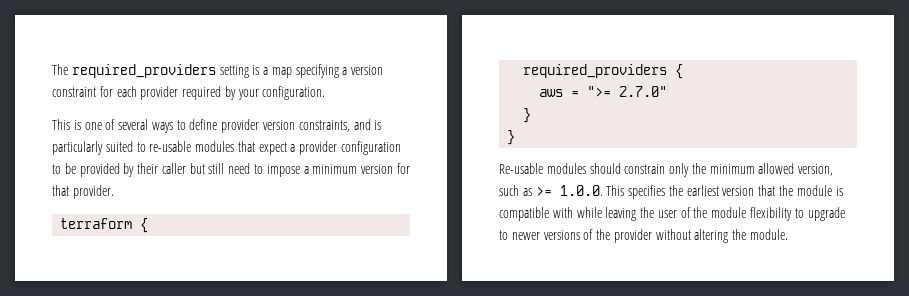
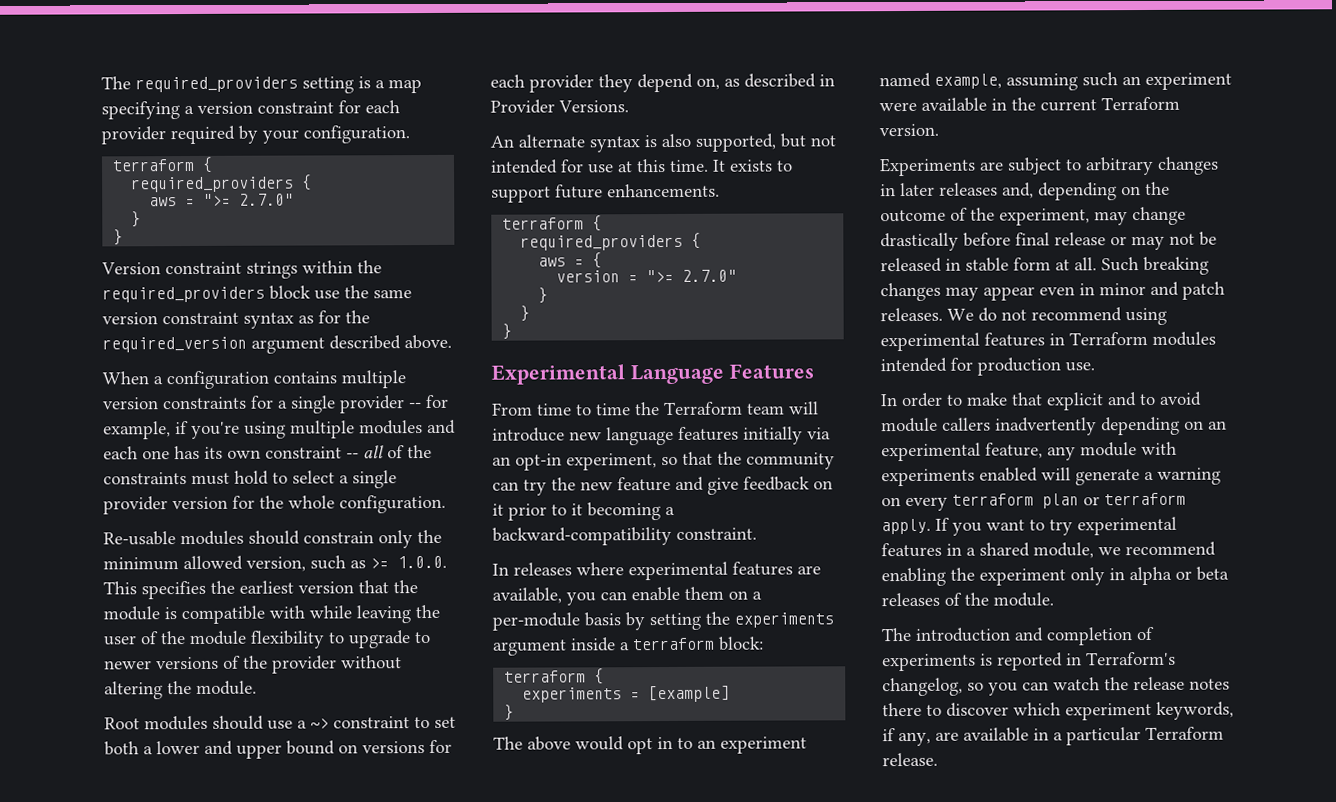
- This is one of several ways to define provider version constraints, and is particularly suited to re-usable modules that expect a provider configuration to be provided by their caller but still need to impose a minimum version for that provider.
+ Version constraint strings within the required_providers block use the same version constraint syntax as for the required_version argument described above.
+ When a configuration contains multiple version constraints for a single provider -- for example, if you're using multiple modules and each one has its own constraint -- all of the constraints must hold to select a single provider version for the whole configuration.
+ Root modules should use a ~> constraint to set both a lower and upper bound on versions for each provider they depend on, as described in Provider Versions.
+ An alternate syntax is also supported, but not intended for use at this time. It exists to support future enhancements.
+ terraform {
+ required_providers {
+ aws = {
+ version = ">= 2.7.0"
+ }
+ }
+ }
+ Experimental Language Features
+ From time to time the Terraform team will introduce new language features initially via an opt-in experiment, so that the community can try the new feature and give feedback on it prior to it becoming a backward-compatibility constraint.
+ In releases where experimental features are available, you can enable them on a per-module basis by setting the experiments argument inside a terraform block:
+ terraform {
+ experiments = [example]
+ }
+ The above would opt in to an experiment named example, assuming such an experiment were available in the current Terraform version.
+ Experiments are subject to arbitrary changes in later releases and, depending on the outcome of the experiment, may change drastically before final release or may not be released in stable form at all. Such breaking changes may appear even in minor and patch releases. We do not recommend using experimental features in Terraform modules intended for production use.
+ In order to make that explicit and to avoid module callers inadvertently depending on an experimental feature, any module with experiments enabled will generate a warning on every terraform plan or terraform apply. If you want to try experimental features in a shared module, we recommend enabling the experiment only in alpha or beta releases of the module.
+ The introduction and completion of experiments is reported in Terraform's changelog, so you can watch the release notes there to discover which experiment keywords, if any, are available in a particular Terraform release.

